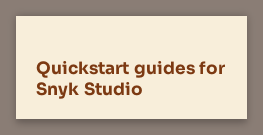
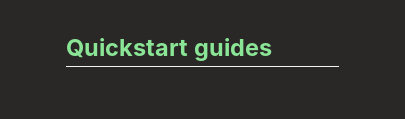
- Quickstart guides for Snyk Studio
+ Quickstart guides

